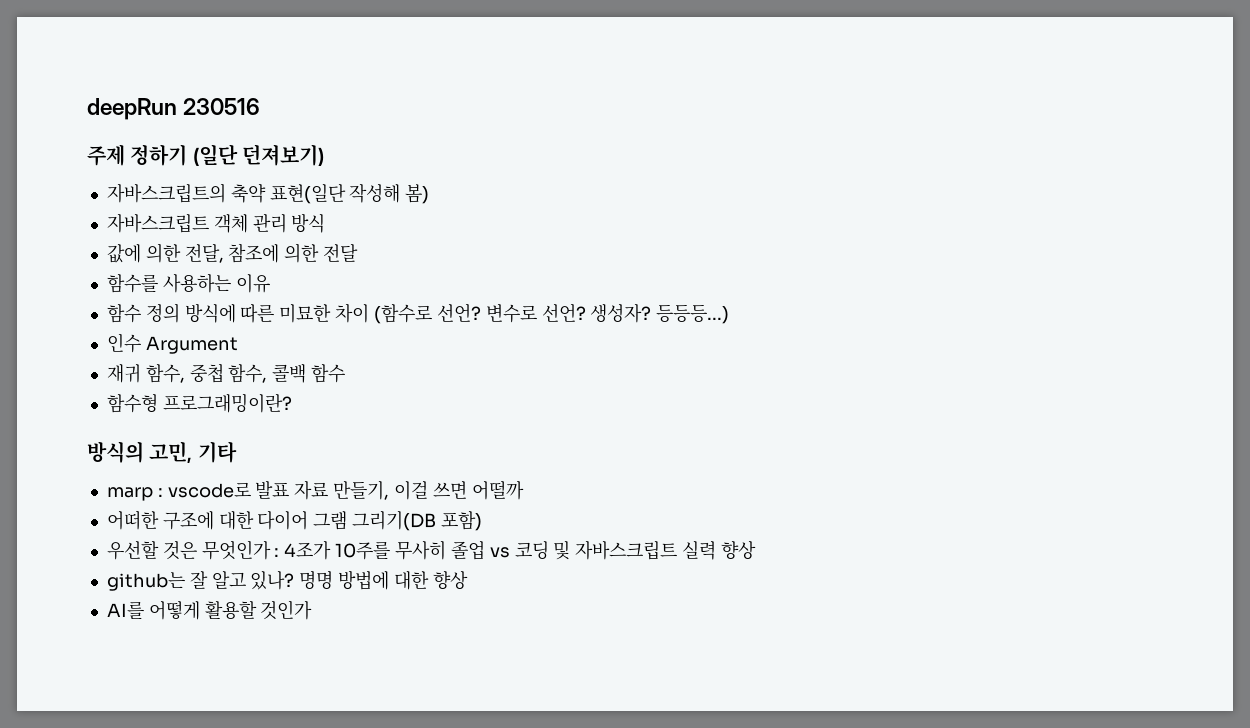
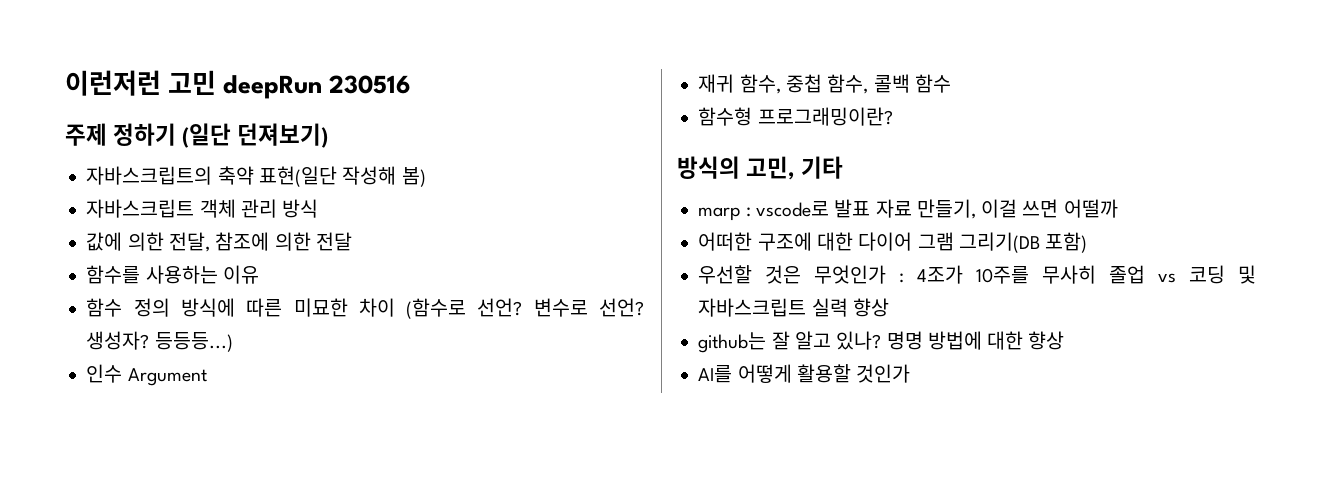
- deepRun 230516
+ 이런저런 고민 deepRun 230516

